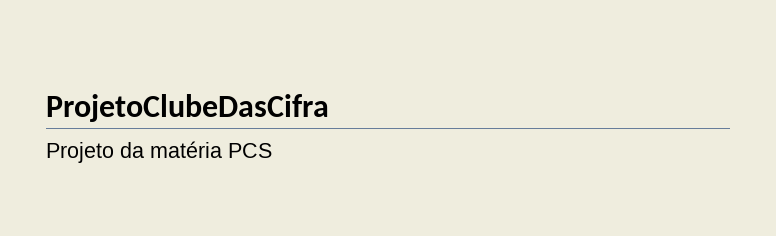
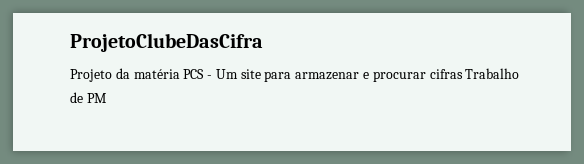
- Projeto da matéria PCS
+ Projeto da matéria PCS - Um site para armazenar e procurar cifras Trabalho de PM

